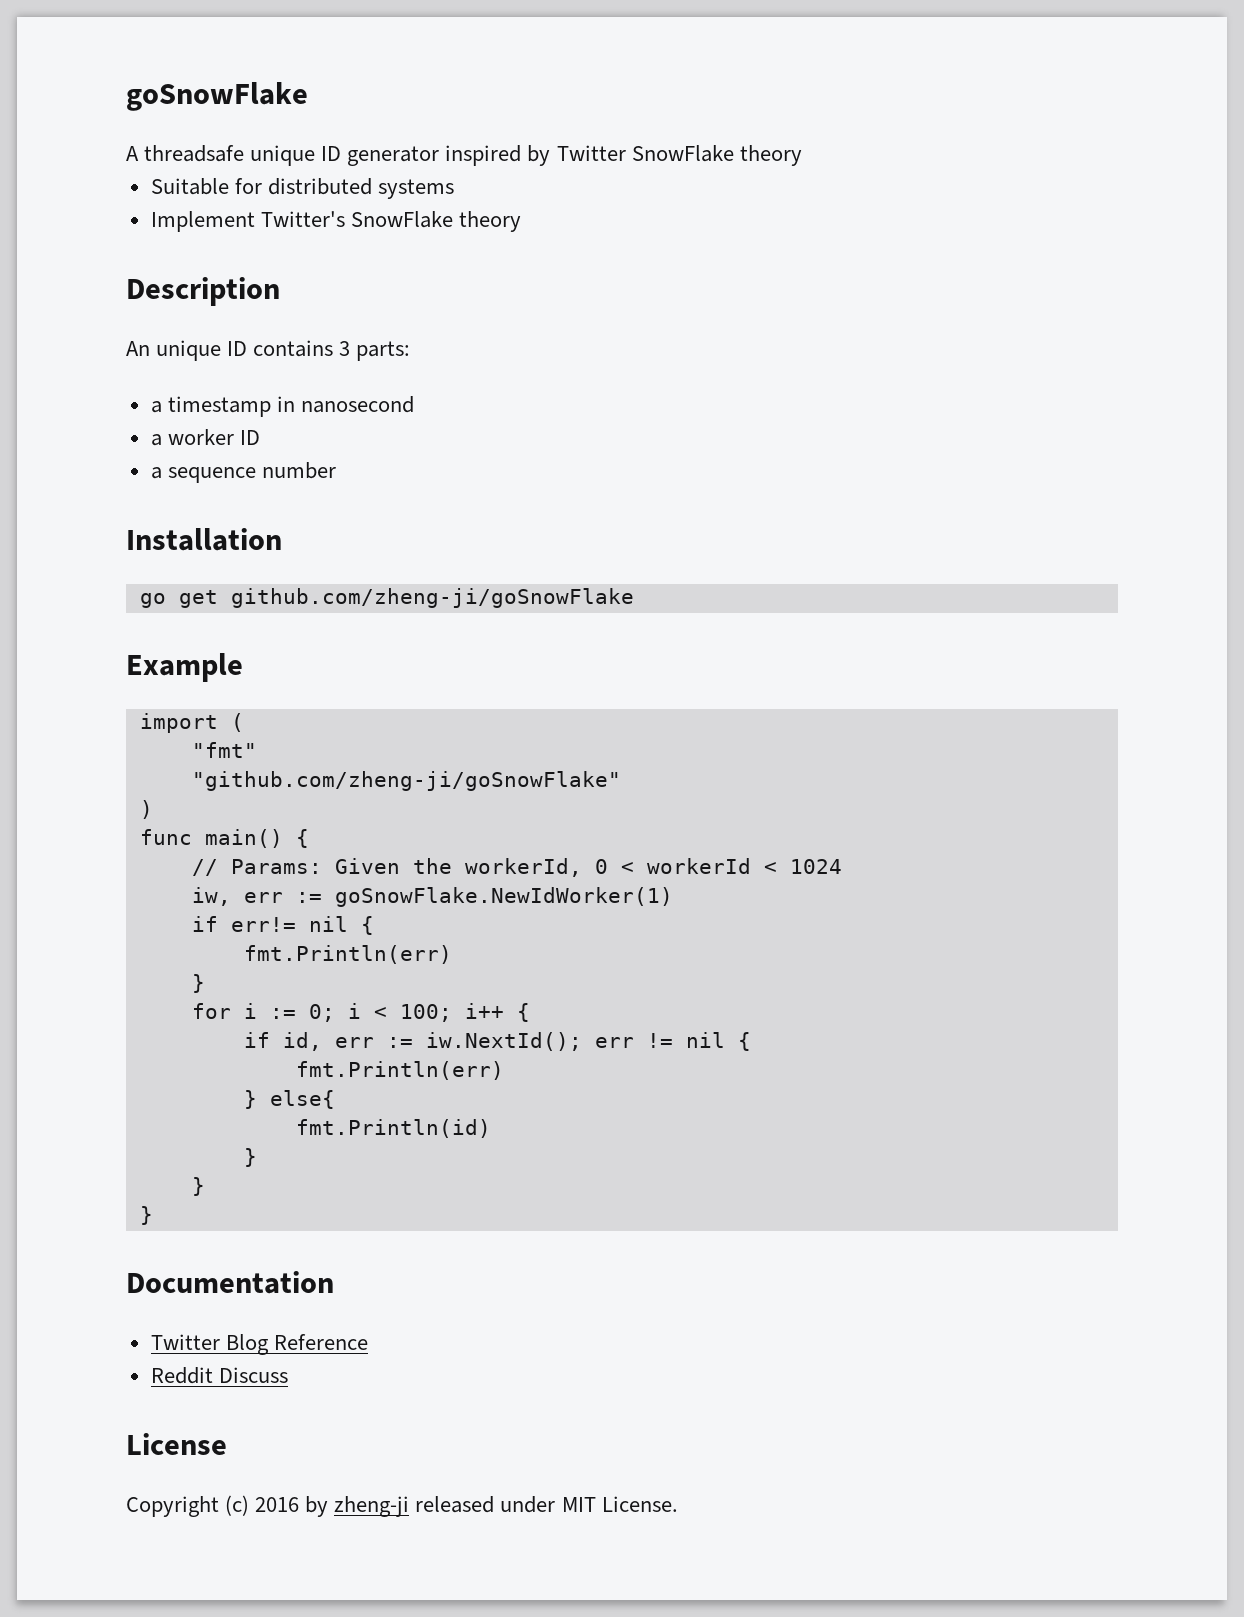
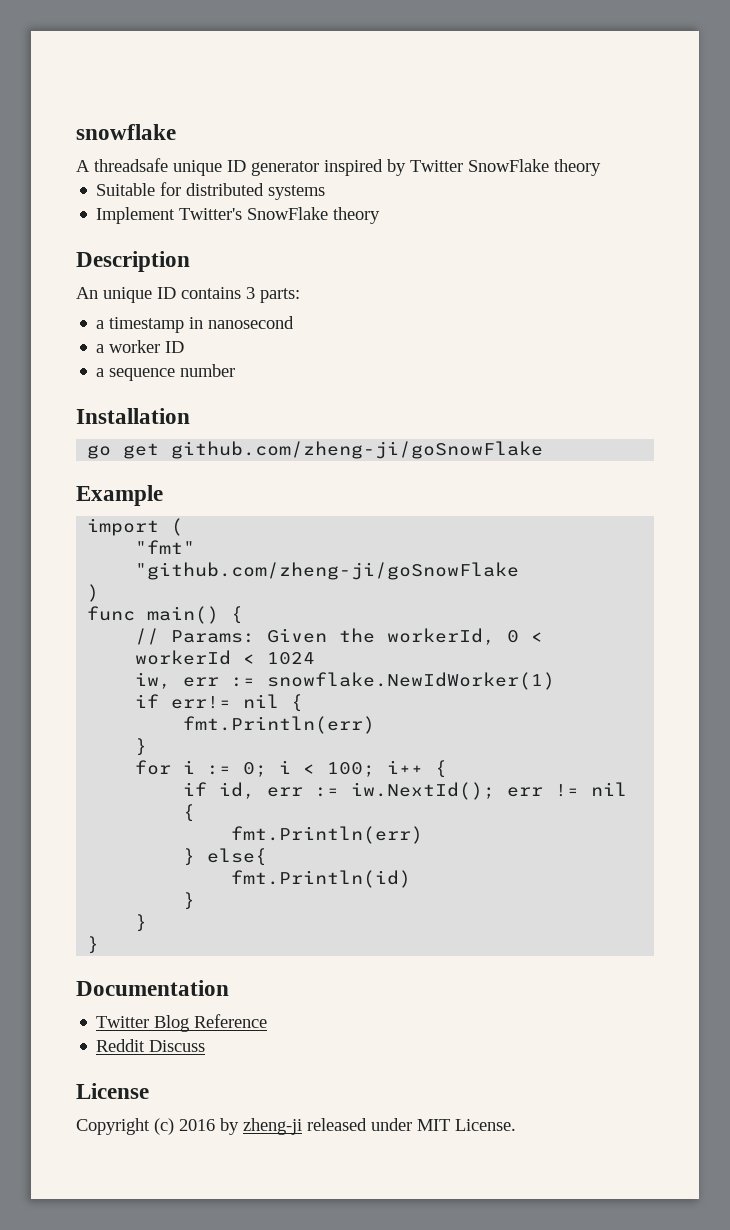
- goSnowFlake
+ snowflake
- "github.com/zheng-ji/goSnowFlake"
+ "github.com/zheng-ji/goSnowFlake
- iw, err := goSnowFlake.NewIdWorker(1)
+ iw, err := snowflake.NewIdWorker(1)

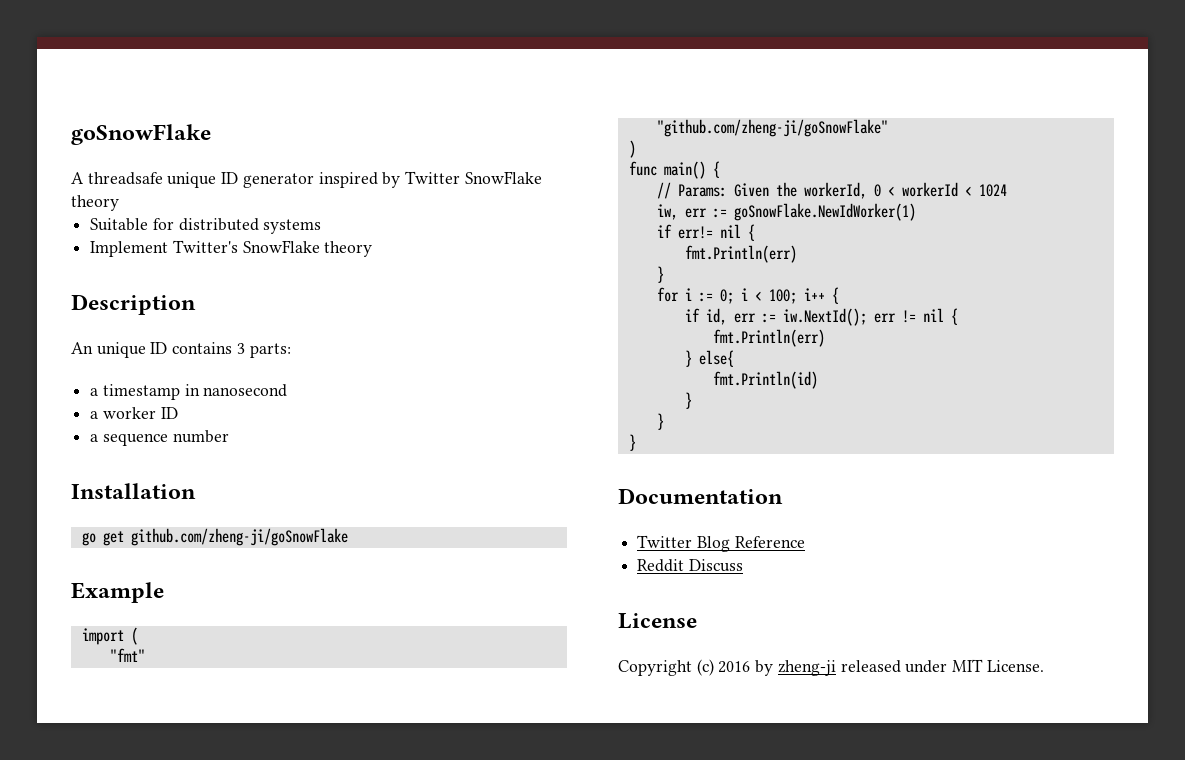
- snowflake
+ goSnowFlake
- "github.com/zheng-ji/goSnowFlake
+ "github.com/zheng-ji/goSnowFlake"
- iw, err := snowflake.NewIdWorker(1)
+ iw, err := goSnowFlake.NewIdWorker(1)

